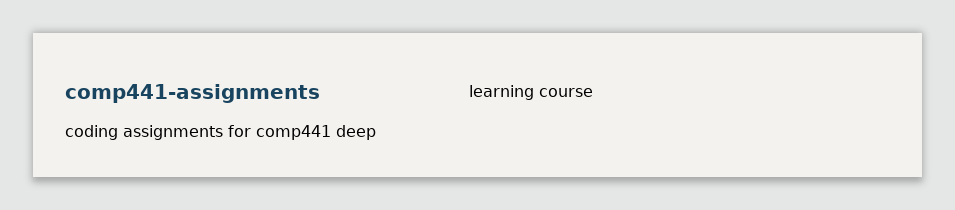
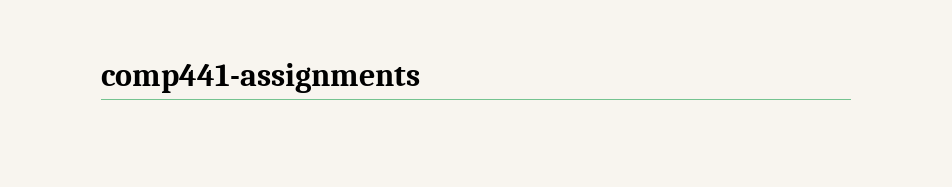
- coding assignments for comp441 deep learning course

